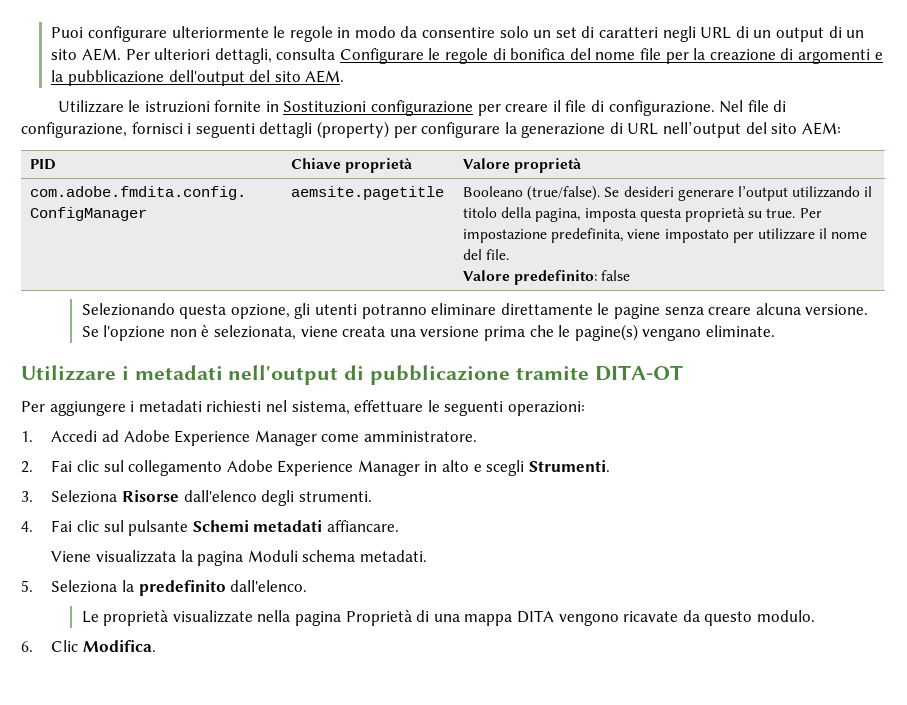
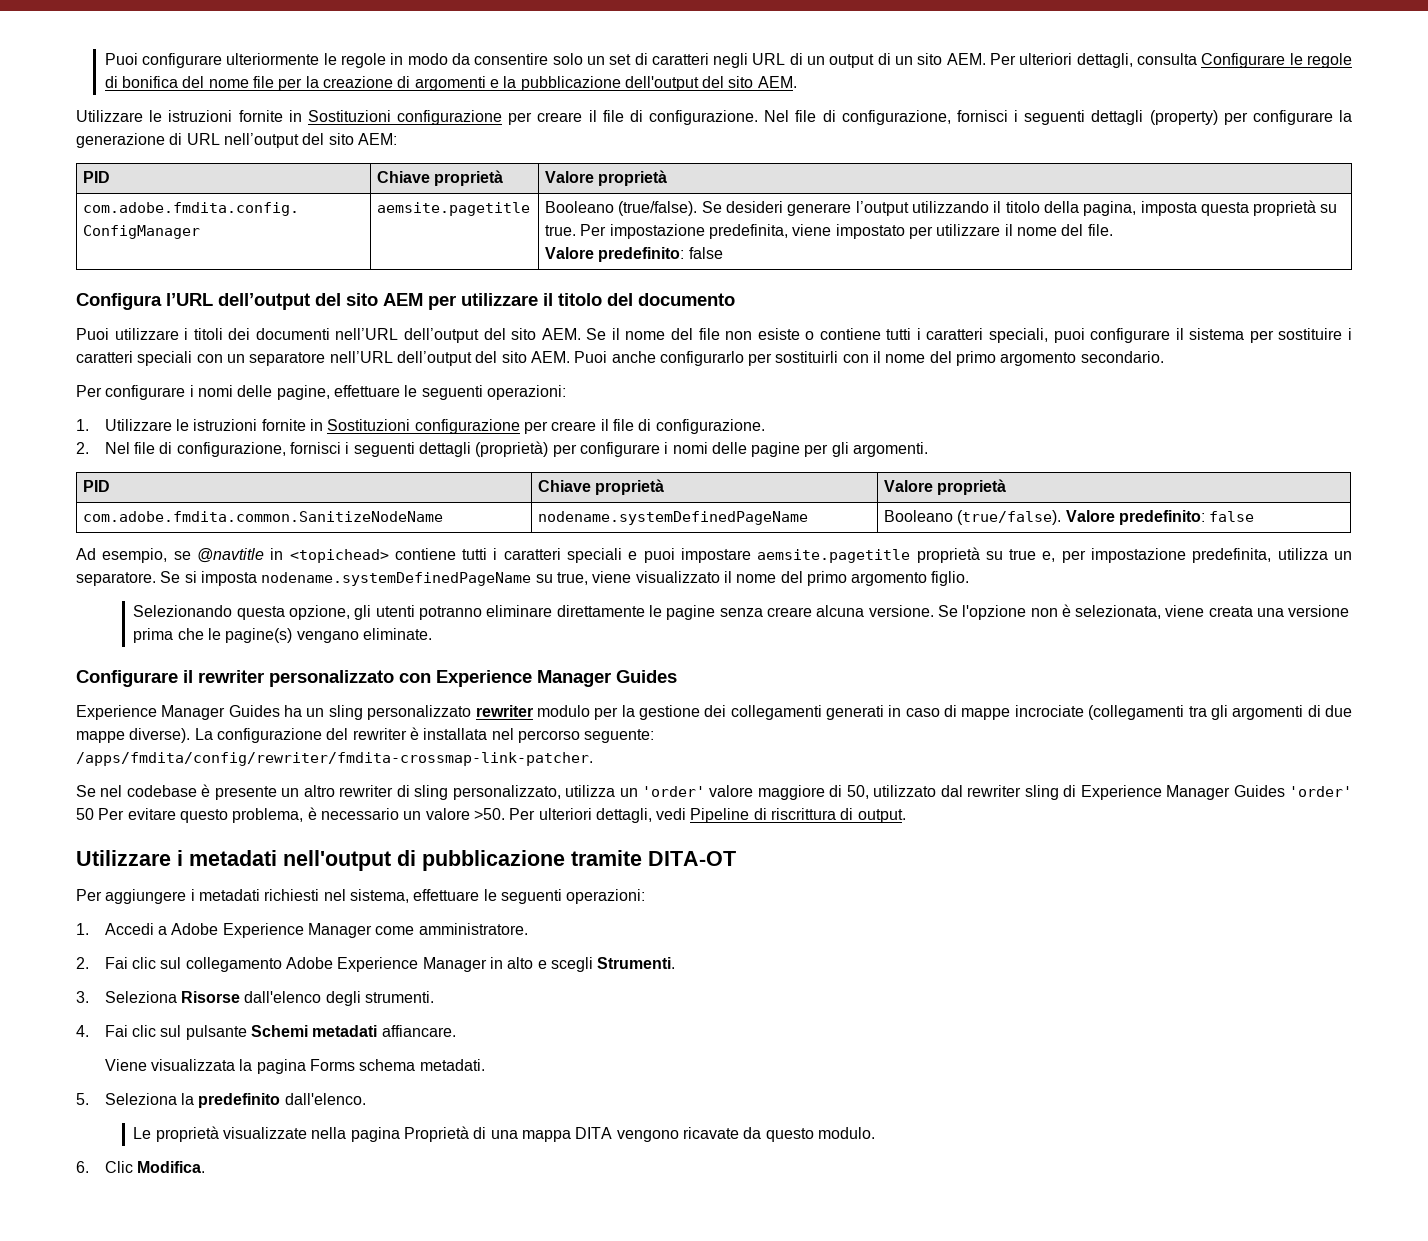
+ Configura l’URL dell’output del sito AEM per utilizzare il titolo del documento
+ Puoi utilizzare i titoli dei documenti nell’URL dell’output del sito AEM. Se il nome del file non esiste o contiene tutti i caratteri speciali, puoi configurare il sistema per sostituire i caratteri speciali con un separatore nell’URL dell’output del sito AEM. Puoi anche configurarlo per sostituirli con il nome del primo argomento secondario.
+ Per configurare i nomi delle pagine, effettuare le seguenti operazioni:
+ 1. Utilizzare le istruzioni fornite in Sostituzioni configurazione per creare il file di configurazione.
+ 2. Nel file di configurazione, fornisci i seguenti dettagli (proprietà) per configurare i nomi delle pagine per gli argomenti.
+ PID | Chiave proprietà | Valore proprietà
+ com.adobe.fmdita.common.SanitizeNodeName | nodename.systemDefinedPageName | Booleano (true/false). Valore predefinito: false
+ Ad esempio, se @navtitle in <topichead> contiene tutti i caratteri speciali e puoi impostare aemsite.pagetitle proprietà su true e, per impostazione predefinita, utilizza un separatore. Se si imposta nodename.systemDefinedPageName su true, viene visualizzato il nome del primo argomento figlio.
+ Configurare il rewriter personalizzato con Experience Manager Guides
+ Experience Manager Guides ha un sling personalizzato rewriter modulo per la gestione dei collegamenti generati in caso di mappe incrociate (collegamenti tra gli argomenti di due mappe diverse). La configurazione del rewriter è installata nel percorso seguente:
+ /apps/fmdita/config/rewriter/fmdita-crossmap-link-patcher.
+ Se nel codebase è presente un altro rewriter di sling personalizzato, utilizza un 'order' valore maggiore di 50, utilizzato dal rewriter sling di Experience Manager Guides 'order' 50 Per evitare questo problema, è necessario un valore >50. Per ulteriori dettagli, vedi Pipeline di riscrittura di output.
- 1. Accedi ad Adobe Experience Manager come amministratore.
+ 1. Accedi a Adobe Experience Manager come amministratore.
- Viene visualizzata la pagina Moduli schema metadati.
+ Viene visualizzata la pagina Forms schema metadati.

